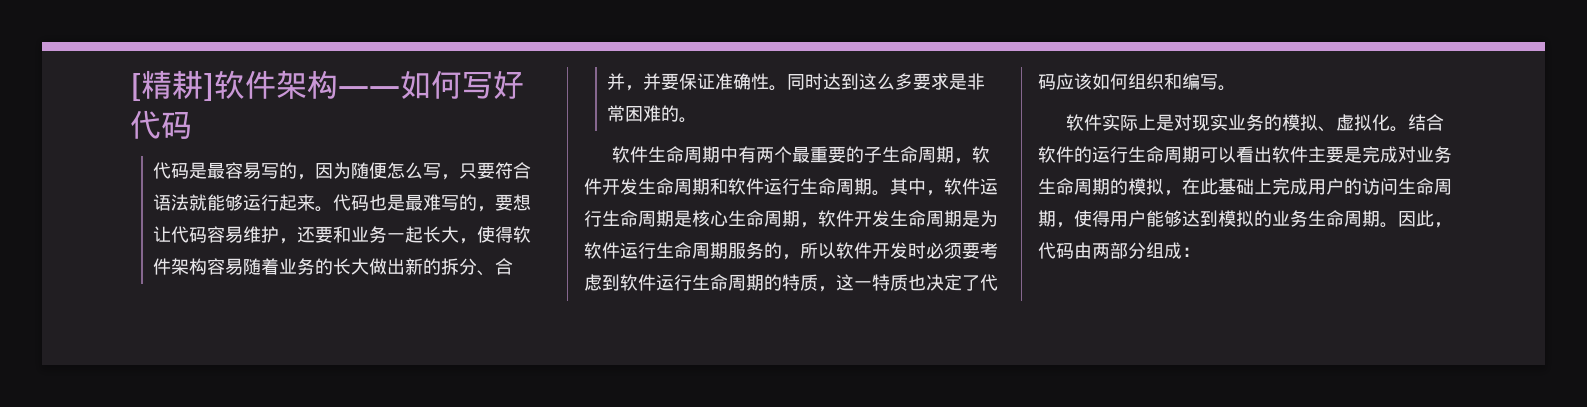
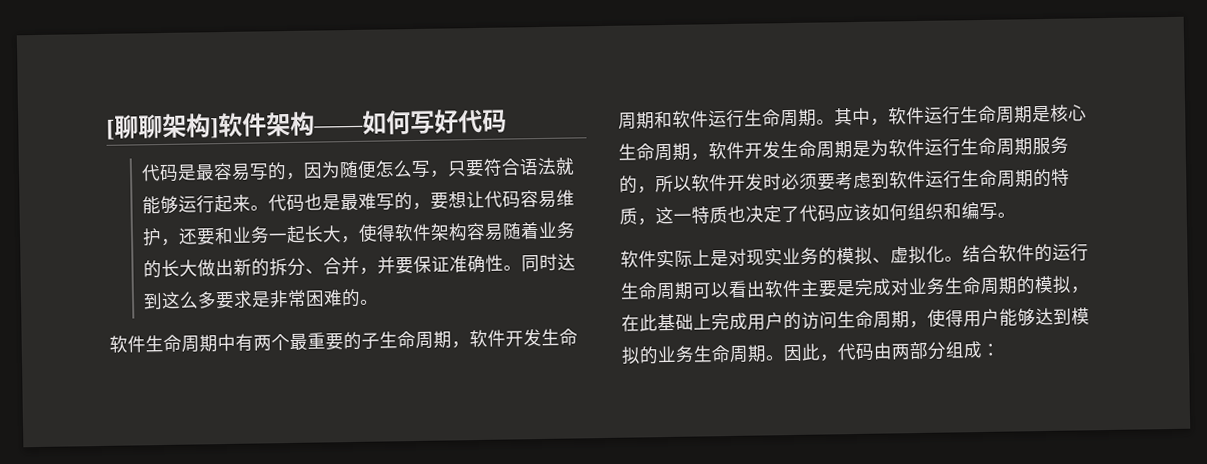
- [精耕]软件架构——如何写好代码
+ [聊聊架构]软件架构——如何写好代码

